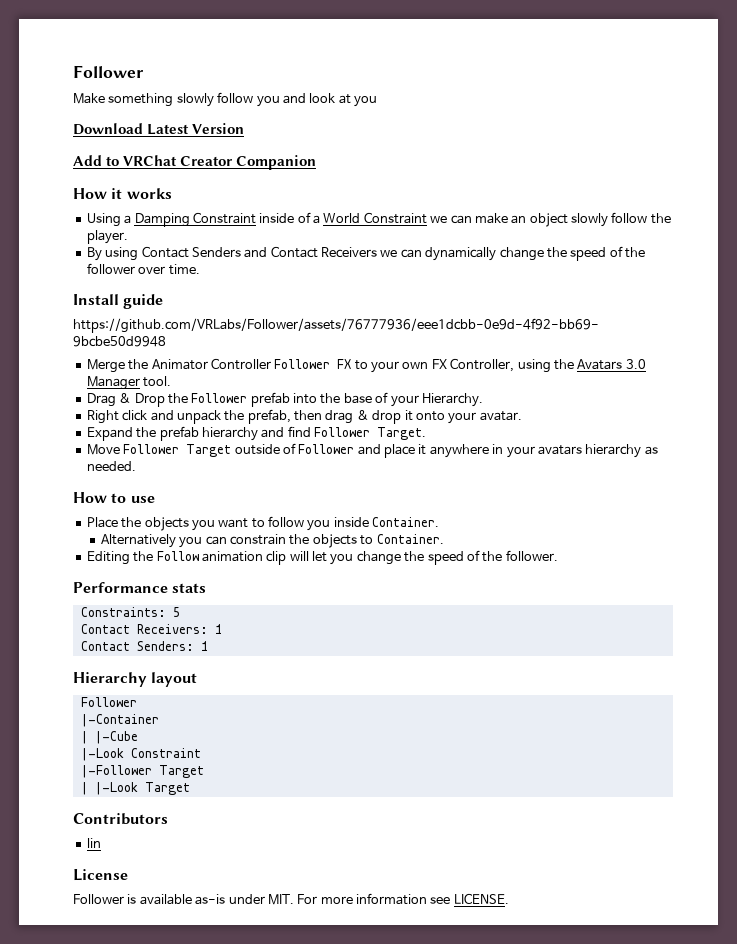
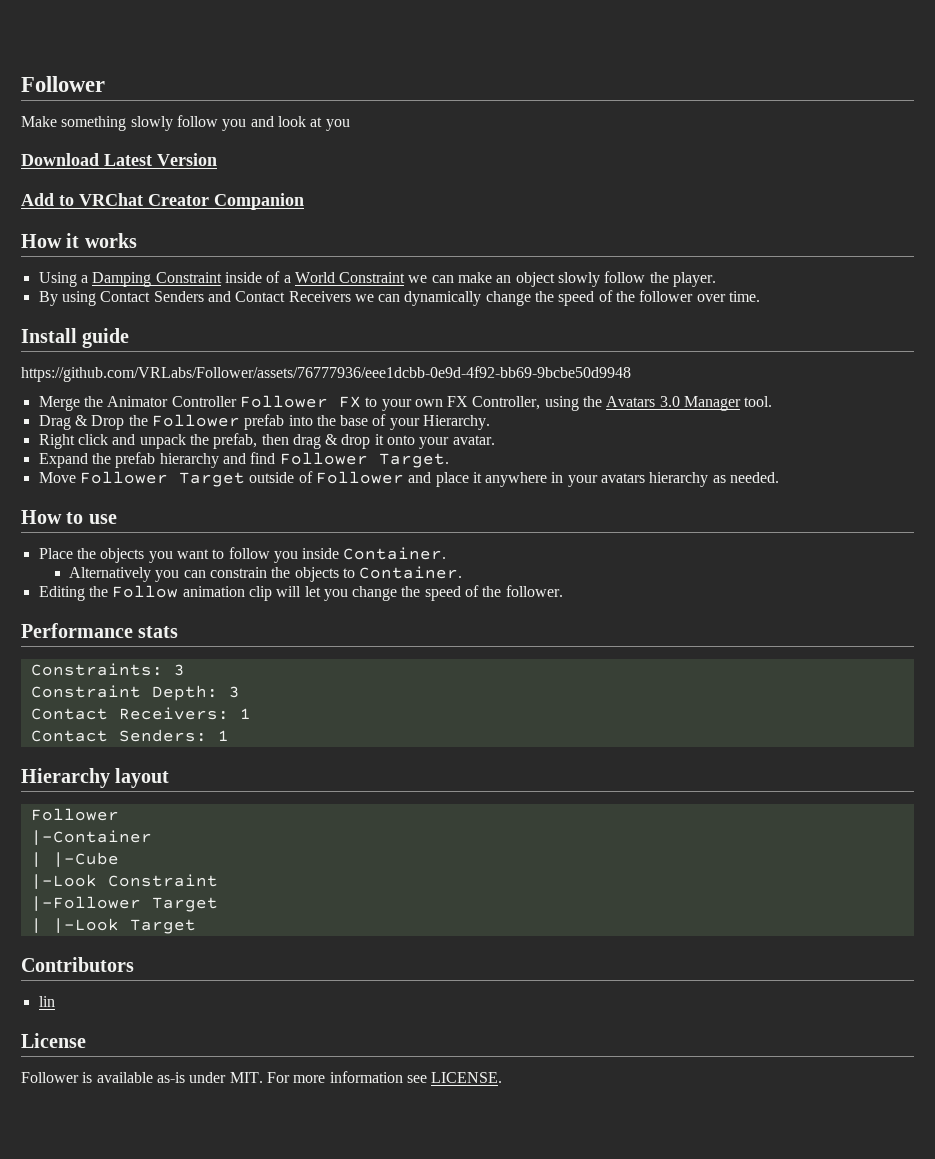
- Constraints: 5
+ Constraints: 3
+ Constraint Depth: 3

